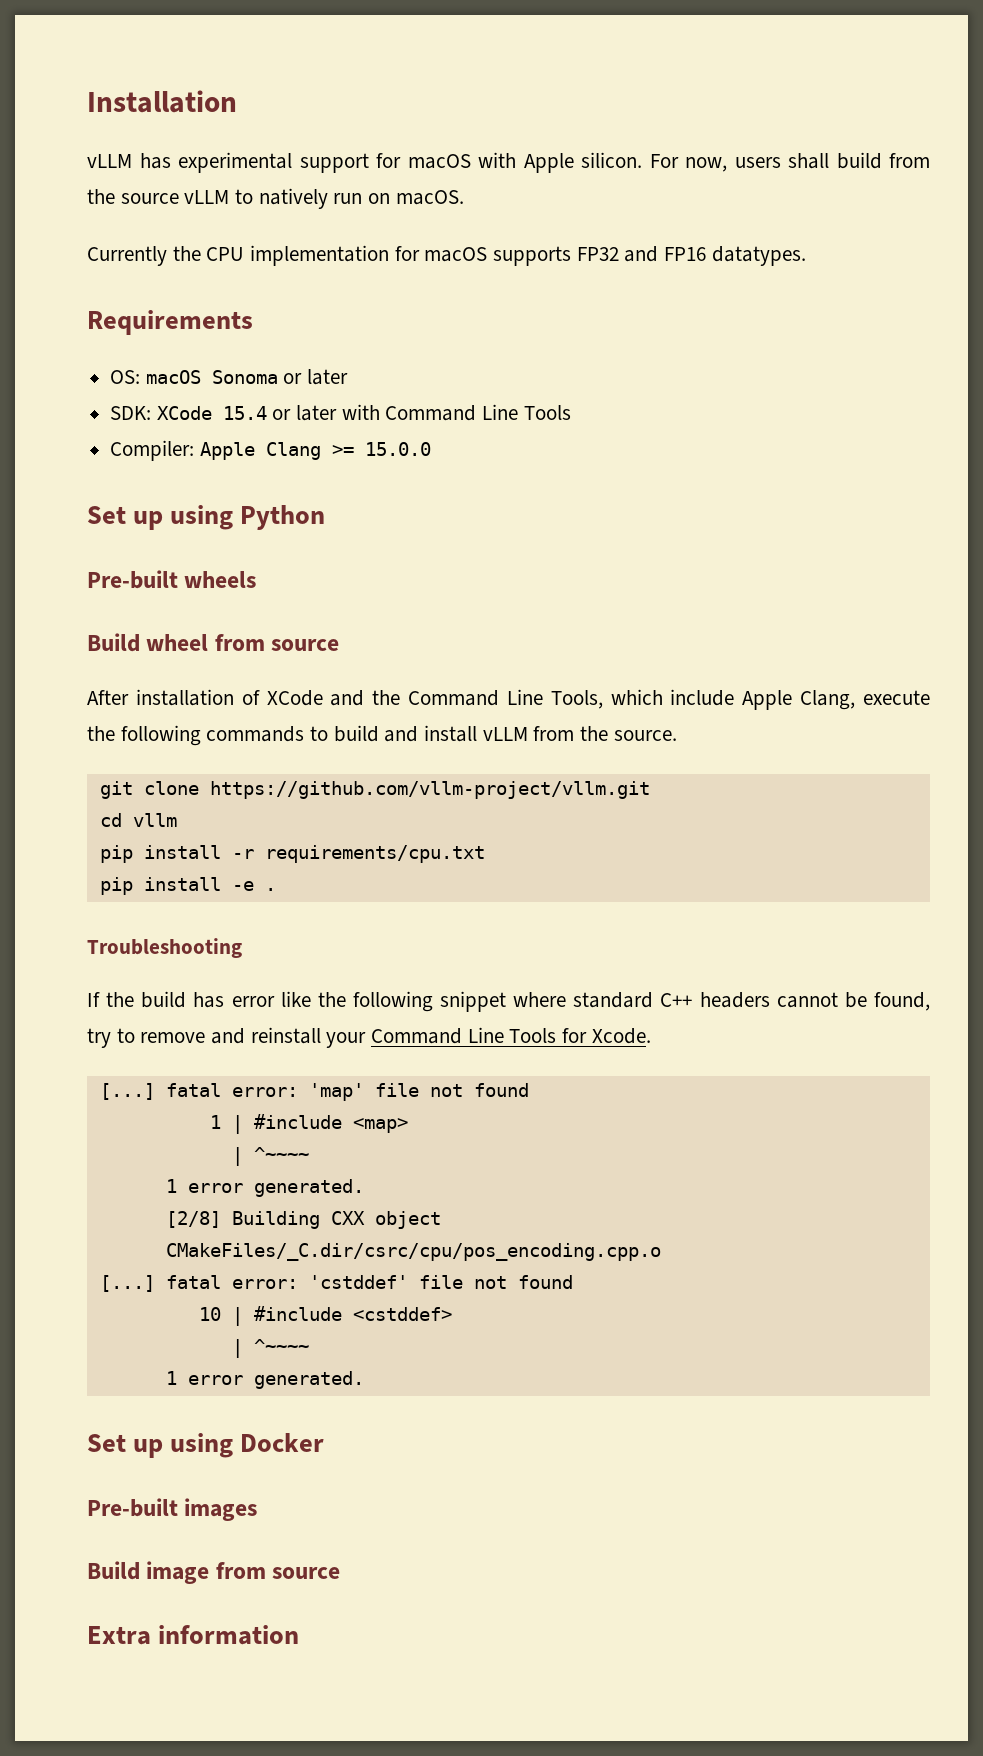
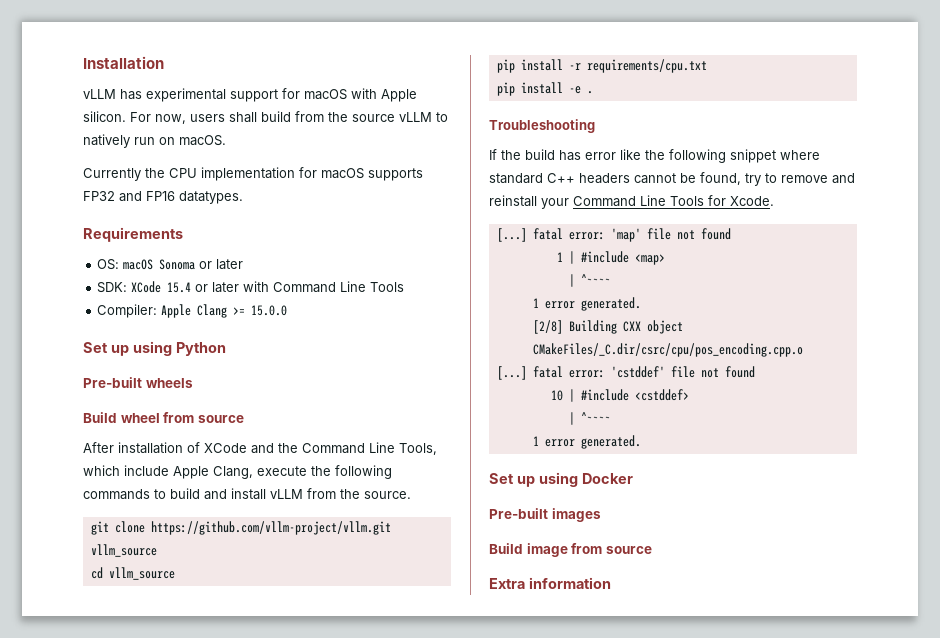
- git clone https://github.com/vllm-project/vllm.git
+ git clone https://github.com/vllm-project/vllm.git vllm_source
- cd vllm
+ cd vllm_source

